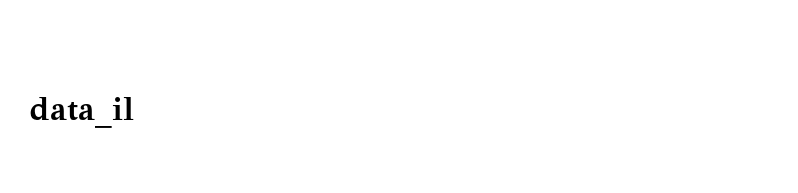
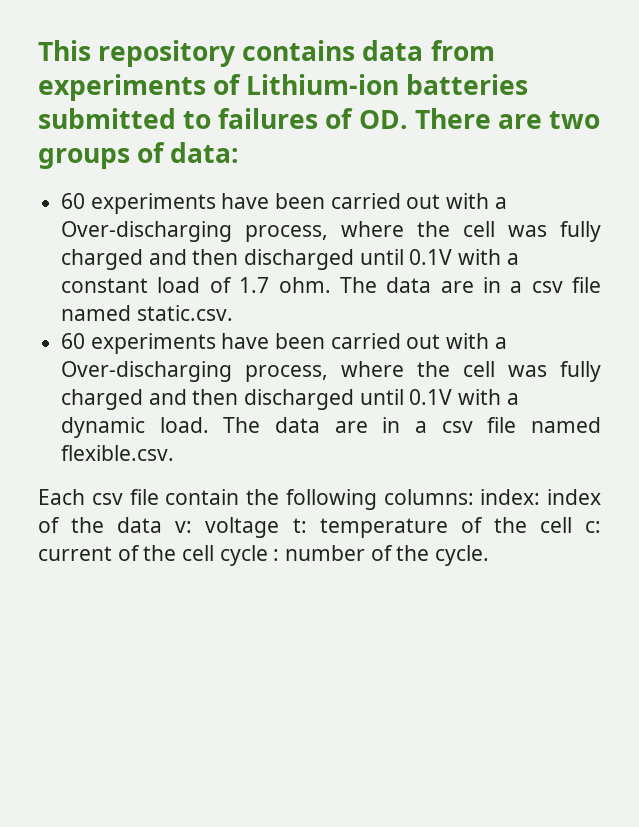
- data_il
+ This repository contains data from experiments of Lithium-ion batteries submitted to failures of OD. There are two groups of data:
+ 60 experiments have been carried out with a Over-discharging process, where the cell was fully charged and then discharged until 0.1V with a constant load of 1.7 ohm. The data are in a csv file named static.csv.
+ 60 experiments have been carried out with a Over-discharging process, where the cell was fully charged and then discharged until 0.1V with a dynamic load. The data are in a csv file named flexible.csv.
+ Each csv file contain the following columns: index: index of the data v: voltage t: temperature of the cell c: current of the cell cycle : number of the cycle.

